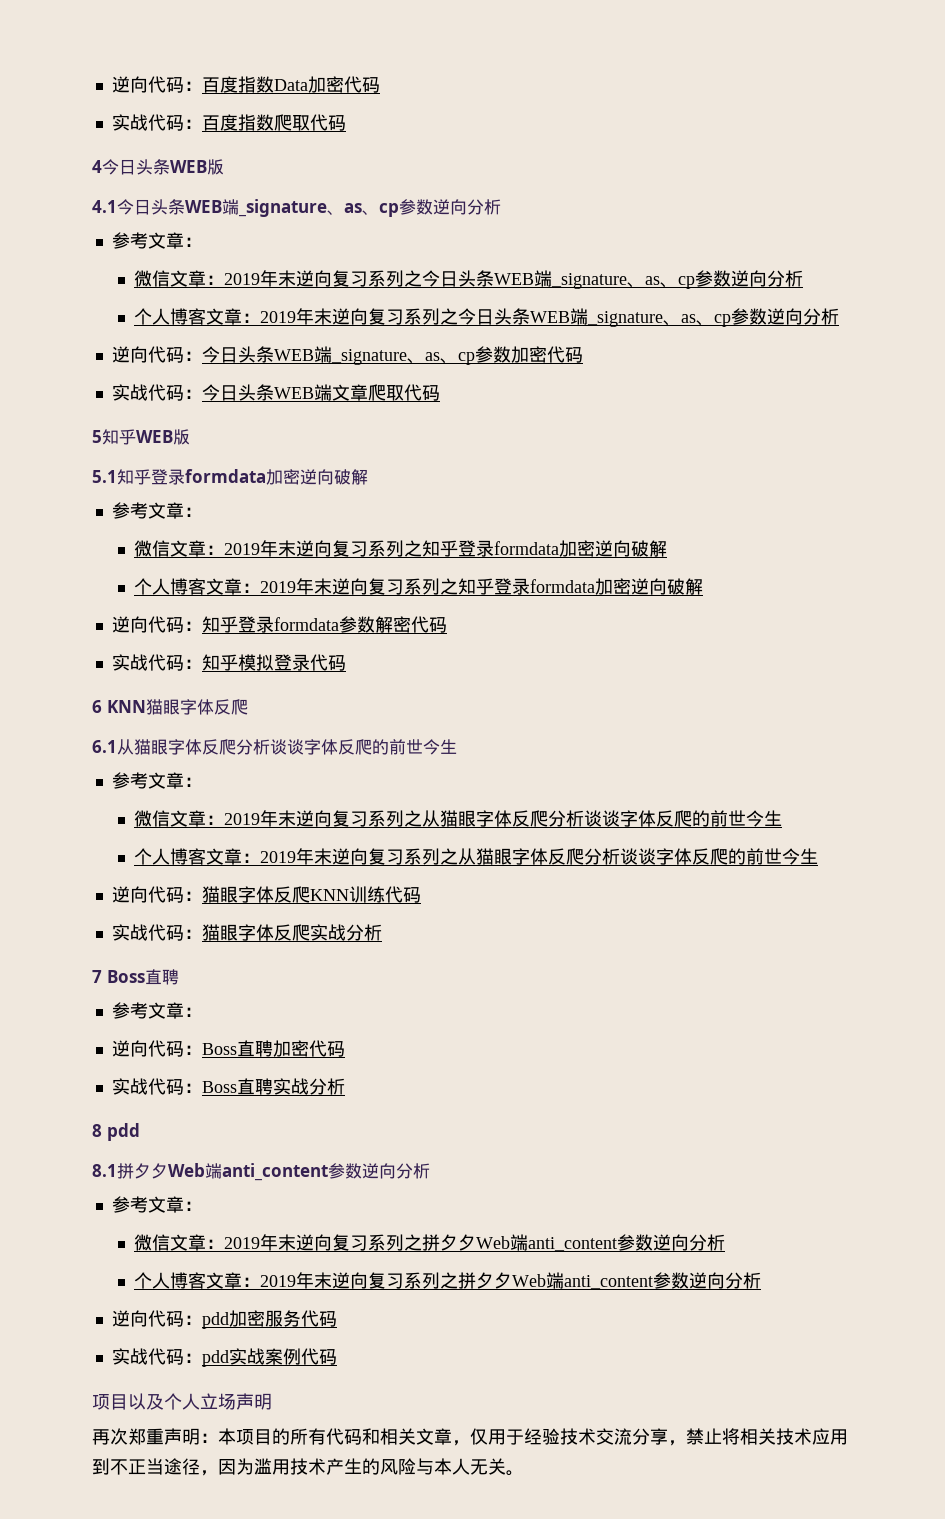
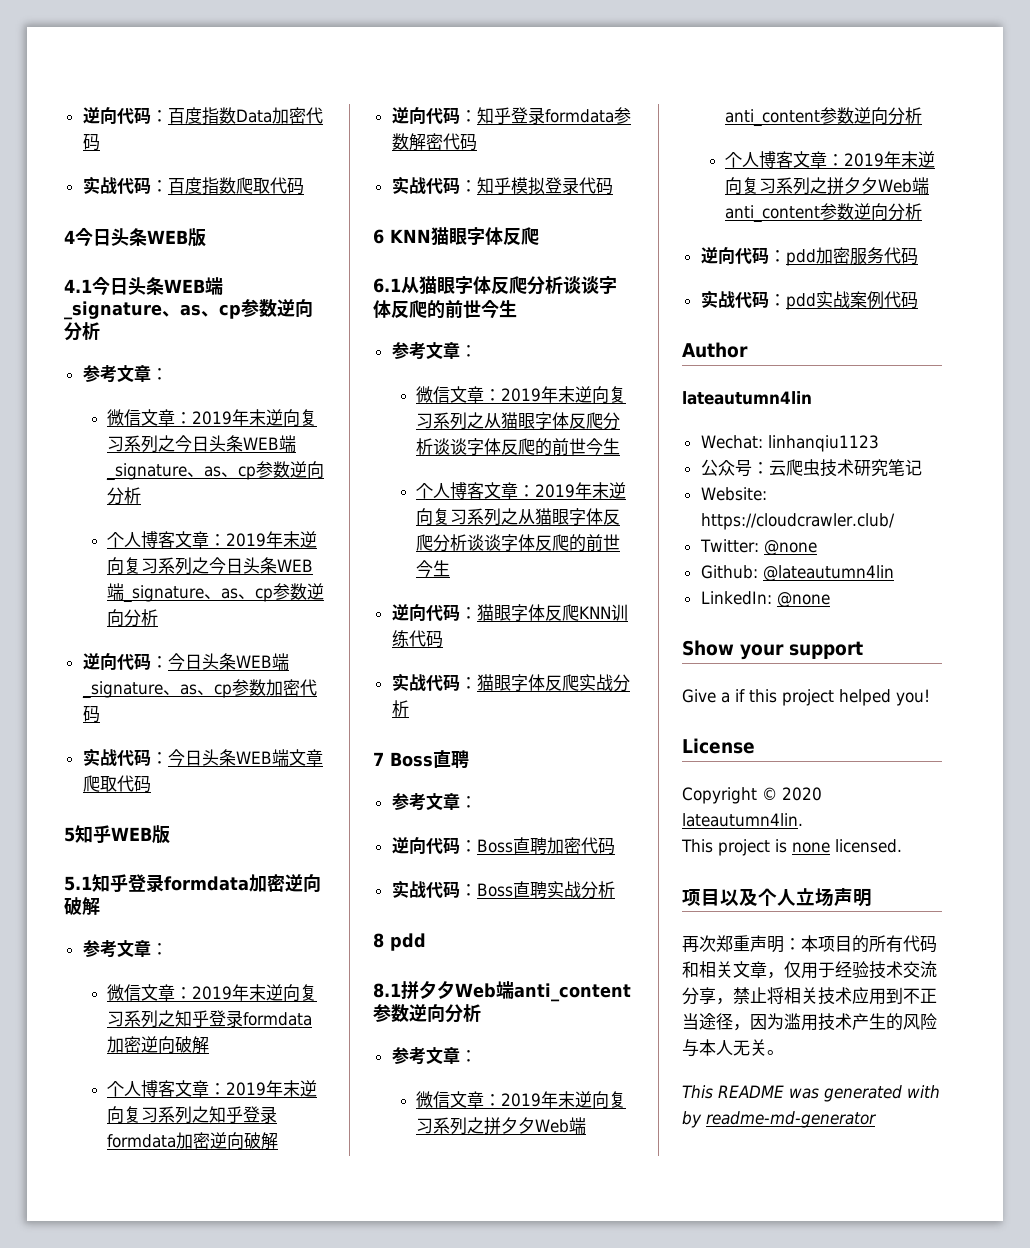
+ Author
+ lateautumn4lin
+ Wechat: linhanqiu1123
+ 公众号：云爬虫技术研究笔记
+ Website: https://cloudcrawler.club/
+ Twitter: @none
+ Github: @lateautumn4lin
+ LinkedIn: @none
+ Show your support
+ Give a if this project helped you!
+ License
+ Copyright © 2020 lateautumn4lin.
+ This project is none licensed.
+ This README was generated with by readme-md-generator

